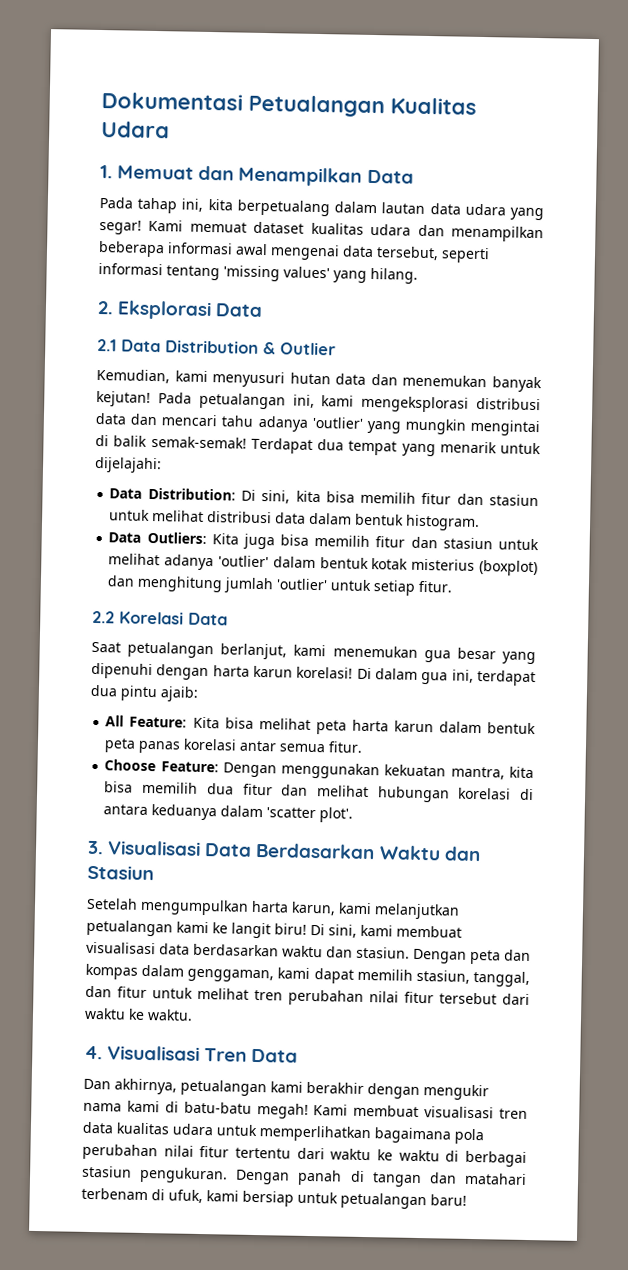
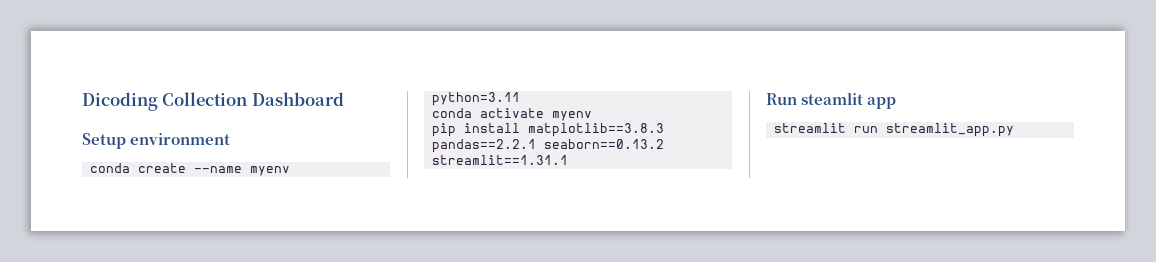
- Dokumentasi Petualangan Kualitas Udara
- 1. Memuat dan Menampilkan Data
- Pada tahap ini, kita berpetualang dalam lautan data udara yang segar! Kami memuat dataset kualitas udara dan menampilkan beberapa informasi awal mengenai data tersebut, seperti informasi tentang 'missing values' yang hilang.
- 2. Eksplorasi Data
- 2.1 Data Distribution & Outlier
- Kemudian, kami menyusuri hutan data dan menemukan banyak kejutan! Pada petualangan ini, kami mengeksplorasi distribusi data dan mencari tahu adanya 'outlier' yang mungkin mengintai di balik semak-semak! Terdapat dua tempat yang menarik untuk dijelajahi:
- Data Distribution: Di sini, kita bisa memilih fitur dan stasiun untuk melihat distribusi data dalam bentuk histogram.
- Data Outliers: Kita juga bisa memilih fitur dan stasiun untuk melihat adanya 'outlier' dalam bentuk kotak misterius (boxplot) dan menghitung jumlah 'outlier' untuk setiap fitur.
- 2.2 Korelasi Data
- Saat petualangan berlanjut, kami menemukan gua besar yang dipenuhi dengan harta karun korelasi! Di dalam gua ini, terdapat dua pintu ajaib:
- All Feature: Kita bisa melihat peta harta karun dalam bentuk peta panas korelasi antar semua fitur.
- Choose Feature: Dengan menggunakan kekuatan mantra, kita bisa memilih dua fitur dan melihat hubungan korelasi di antara keduanya dalam 'scatter plot'.
- 3. Visualisasi Data Berdasarkan Waktu dan Stasiun
- Setelah mengumpulkan harta karun, kami melanjutkan petualangan kami ke langit biru! Di sini, kami membuat visualisasi data berdasarkan waktu dan stasiun. Dengan peta dan kompas dalam genggaman, kami dapat memilih stasiun, tanggal, dan fitur untuk melihat tren perubahan nilai fitur tersebut dari waktu ke waktu.
- 4. Visualisasi Tren Data
- Dan akhirnya, petualangan kami berakhir dengan mengukir nama kami di batu-batu megah! Kami membuat visualisasi tren data kualitas udara untuk memperlihatkan bagaimana pola perubahan nilai fitur tertentu dari waktu ke waktu di berbagai stasiun pengukuran. Dengan panah di tangan dan matahari terbenam di ufuk, kami bersiap untuk petualangan baru!
+ Dicoding Collection Dashboard
+ Setup environment
+ conda create --name myenv python=3.11
+ conda activate myenv
+ pip install matplotlib==3.8.3 pandas==2.2.1 seaborn==0.13.2 streamlit==1.31.1
+ Run steamlit app
+ streamlit run streamlit_app.py

